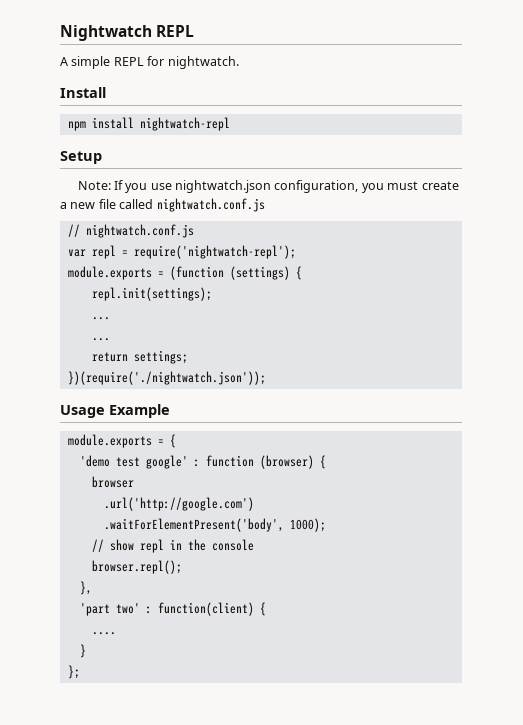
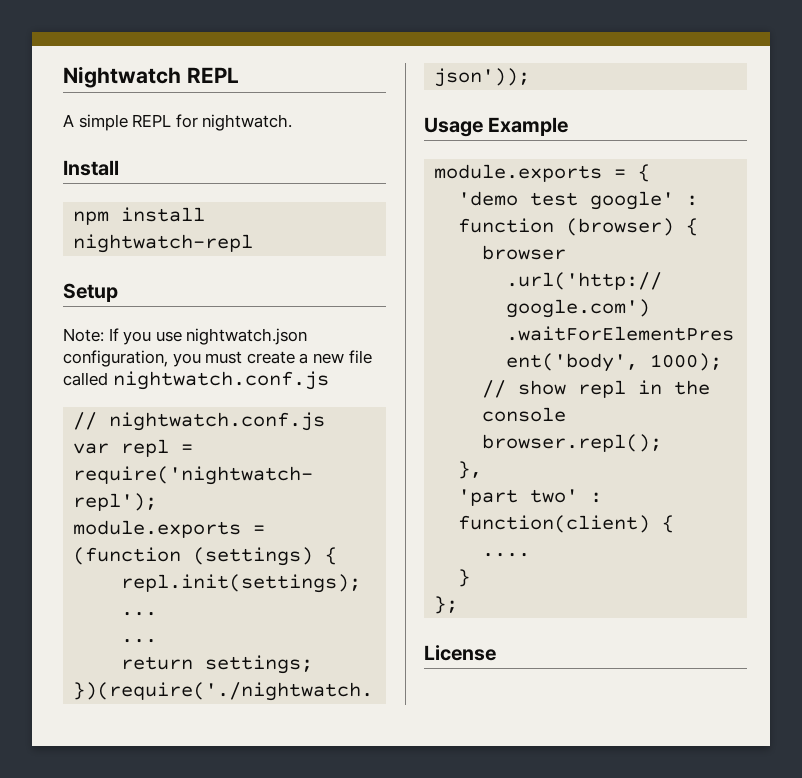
+ License

